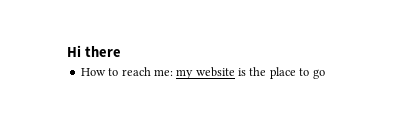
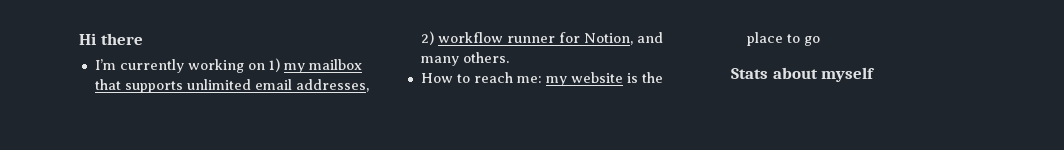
+ I’m currently working on 1) my mailbox that supports unlimited email addresses, 2) workflow runner for Notion, and many others.
+ Stats about myself

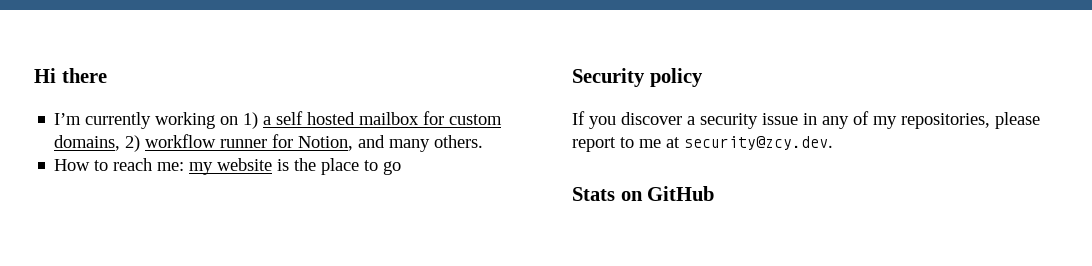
- I’m currently working on 1) my mailbox that supports unlimited email addresses, 2) workflow runner for Notion, and many others.
+ I’m currently working on 1) a self hosted mailbox for custom domains, 2) workflow runner for Notion, and many others.
+ Security policy
+ If you discover a security issue in any of my repositories, please report to me at security@zcy.dev.
- Stats about myself
+ Stats on GitHub

